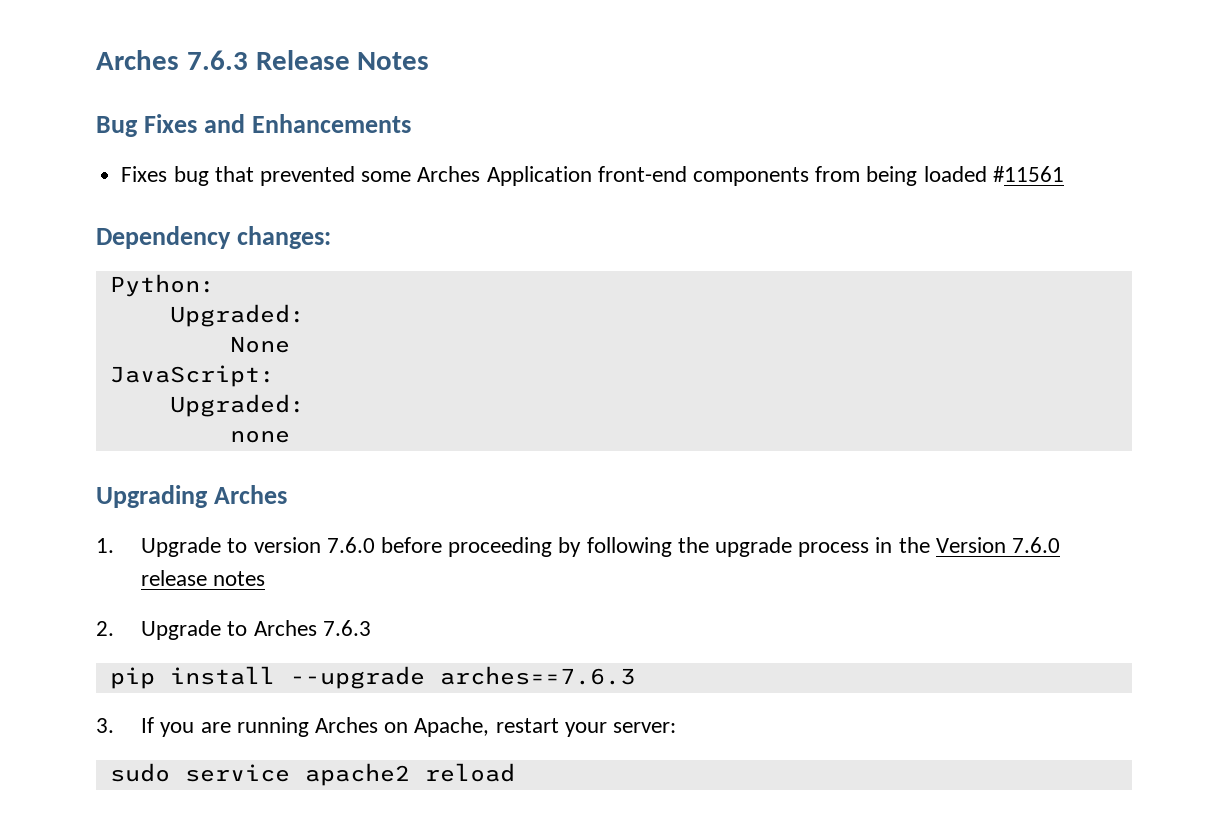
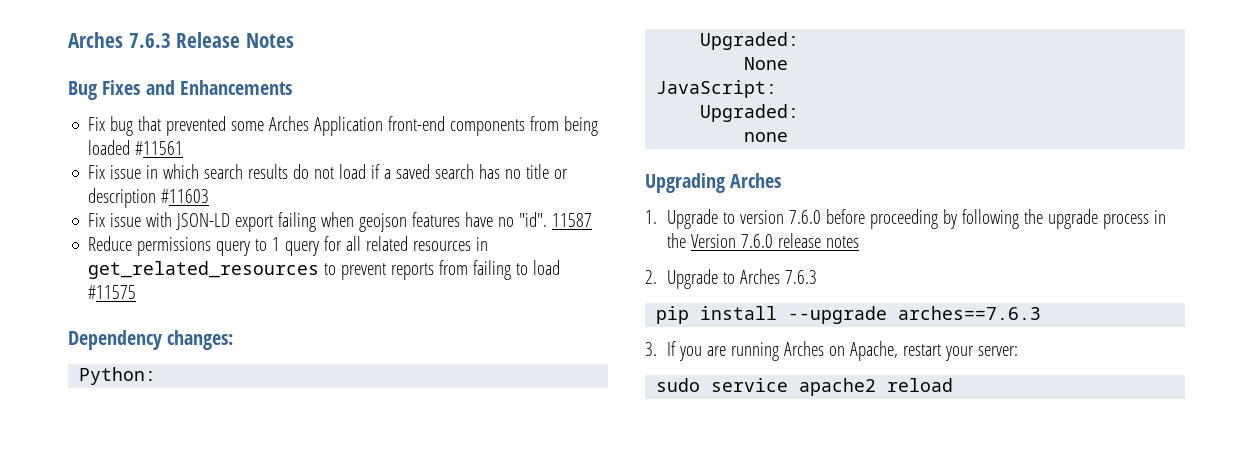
- Fixes bug that prevented some Arches Application front-end components from being loaded #11561
+ Fix bug that prevented some Arches Application front-end components from being loaded #11561
+ Fix issue in which search results do not load if a saved search has no title or description #11603
+ Fix issue with JSON-LD export failing when geojson features have no "id". 11587
+ Reduce permissions query to 1 query for all related resources in get_related_resources to prevent reports from failing to load #11575

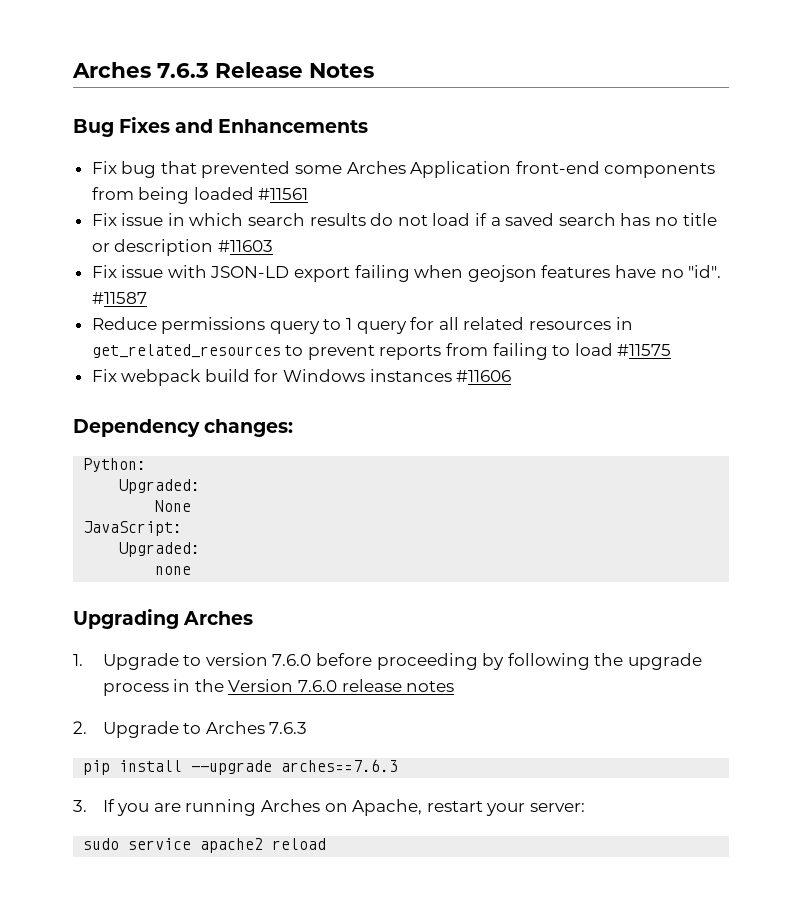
- 11587
+ #11587
+ Fix webpack build for Windows instances #11606

